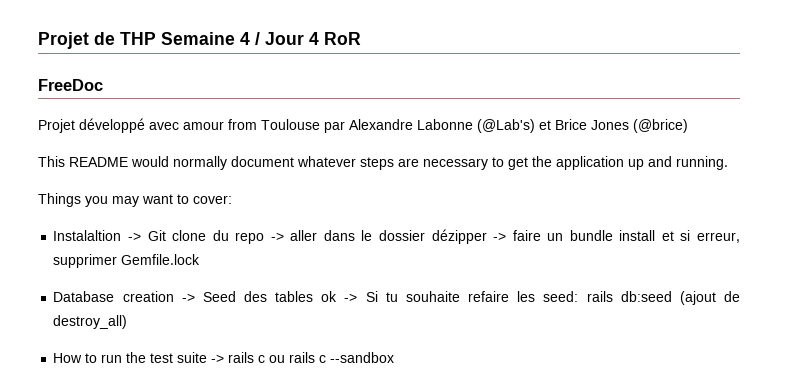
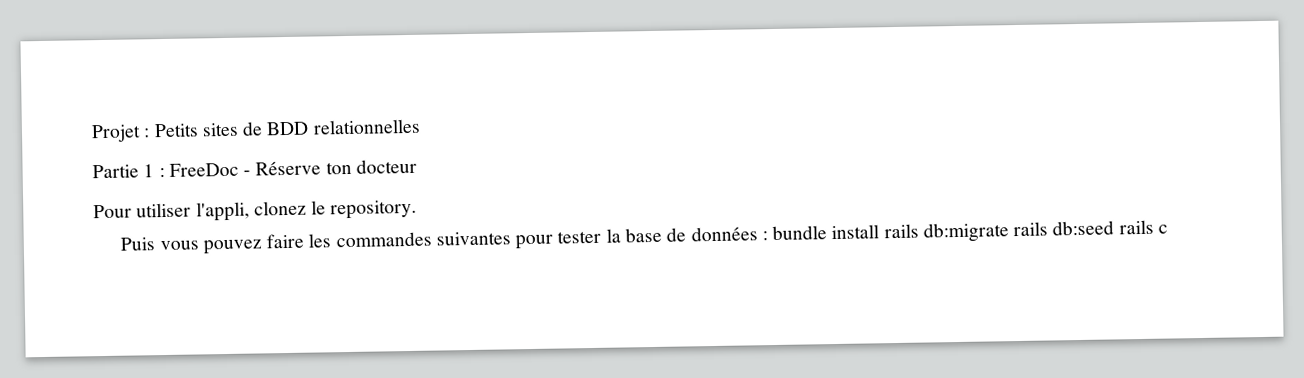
- Projet de THP Semaine 4 / Jour 4 RoR
- FreeDoc
- Projet développé avec amour from Toulouse par Alexandre Labonne (@Lab's) et Brice Jones (@brice)
- This README would normally document whatever steps are necessary to get the application up and running.
- Things you may want to cover:
- Instalaltion -> Git clone du repo -> aller dans le dossier dézipper -> faire un bundle install et si erreur, supprimer Gemfile.lock
- Database creation -> Seed des tables ok -> Si tu souhaite refaire les seed: rails db:seed (ajout de destroy_all)
- How to run the test suite -> rails c ou rails c --sandbox
+ Projet : Petits sites de BDD relationnelles
+ Partie 1 : FreeDoc - Réserve ton docteur
+ Pour utiliser l'appli, clonez le repository.
+ Puis vous pouvez faire les commandes suivantes pour tester la base de données : bundle install rails db:migrate rails db:seed rails c

